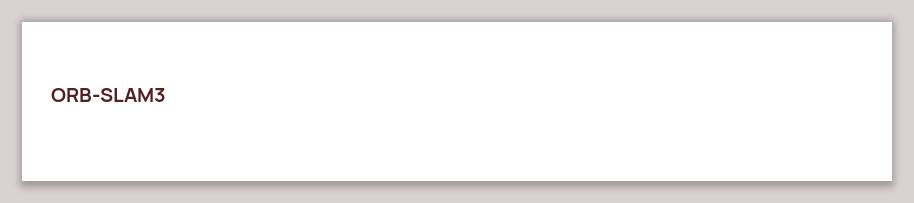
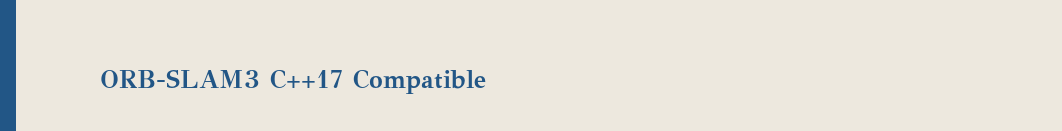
- ORB-SLAM3
+ ORB-SLAM3 C++17 Compatible

